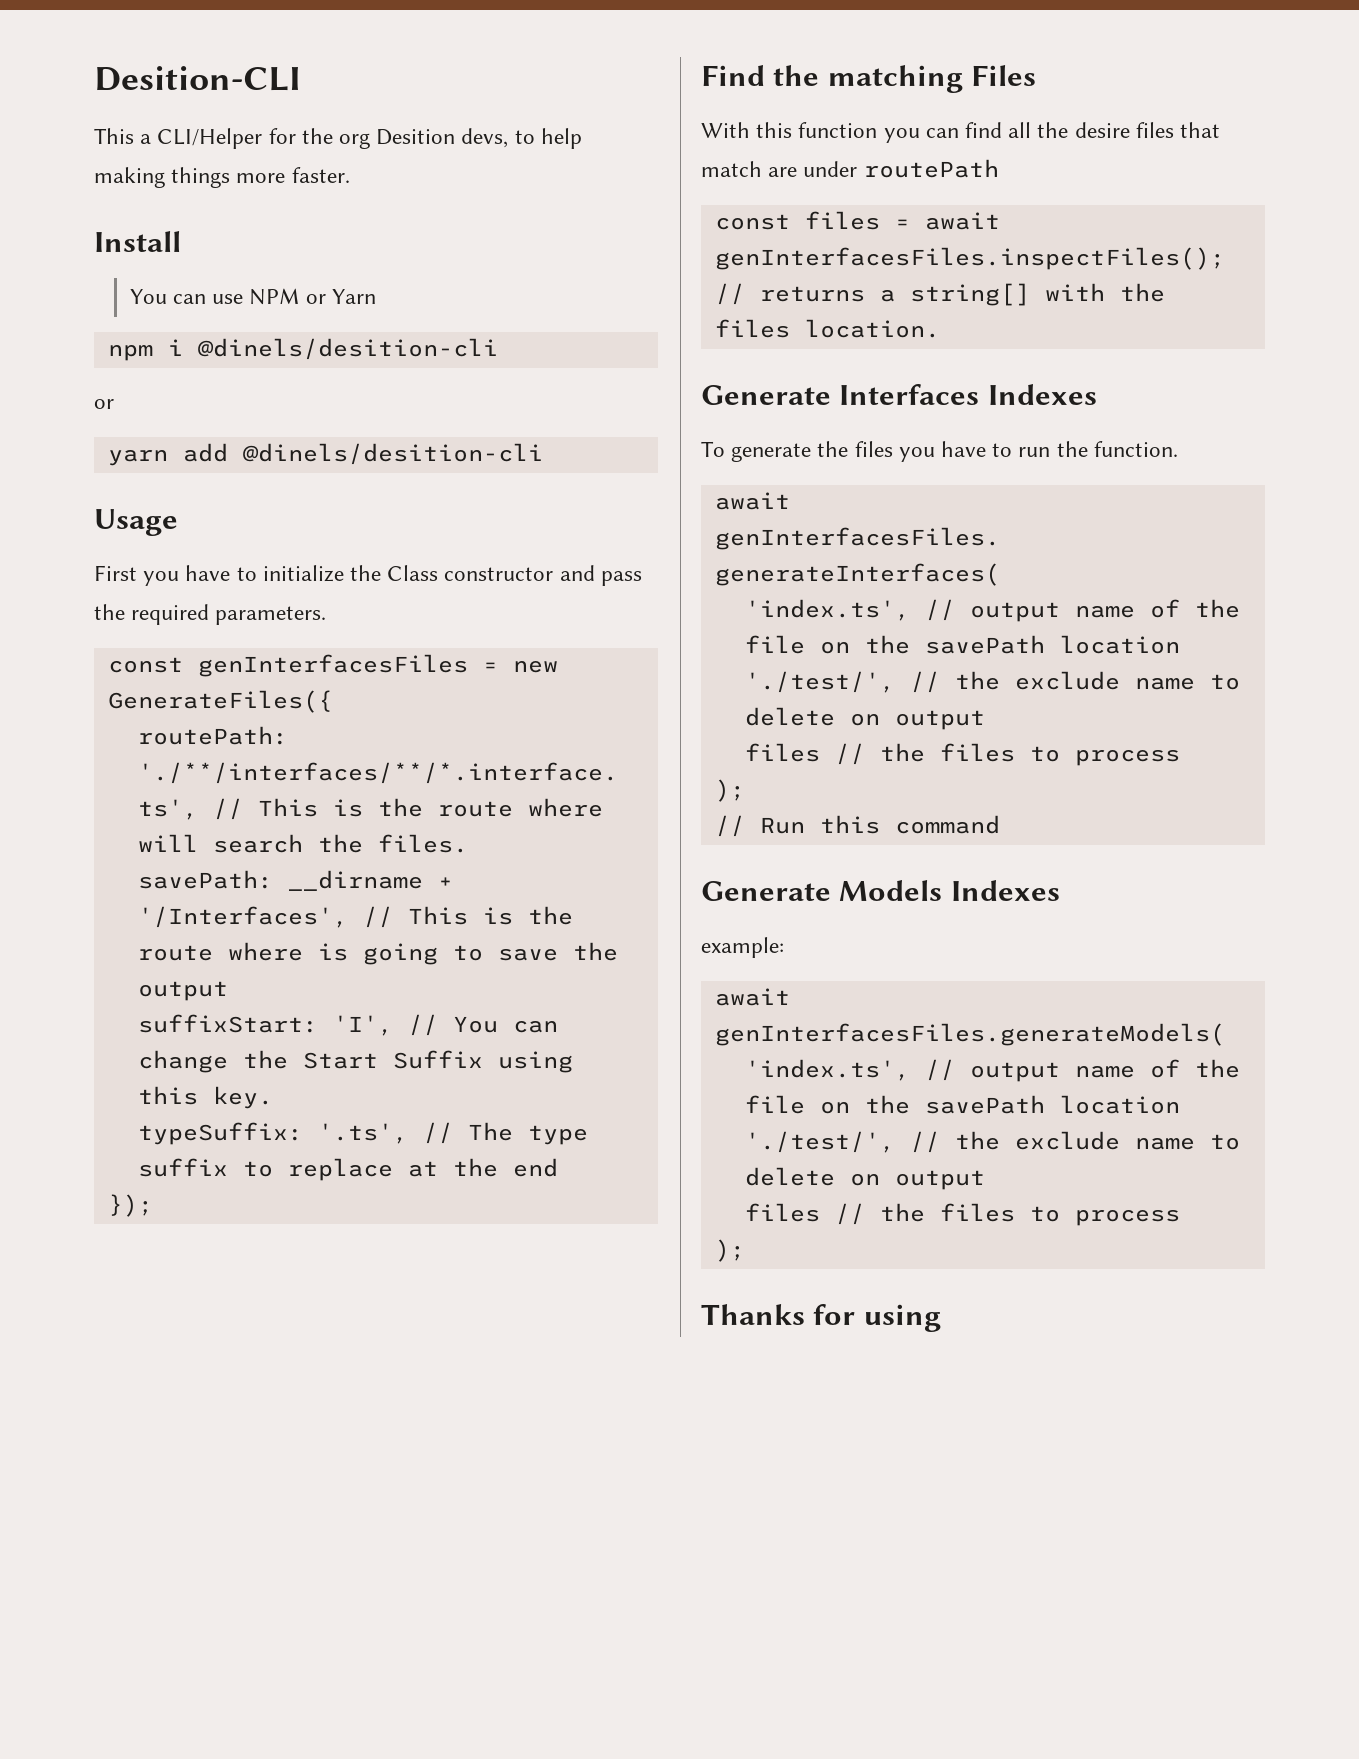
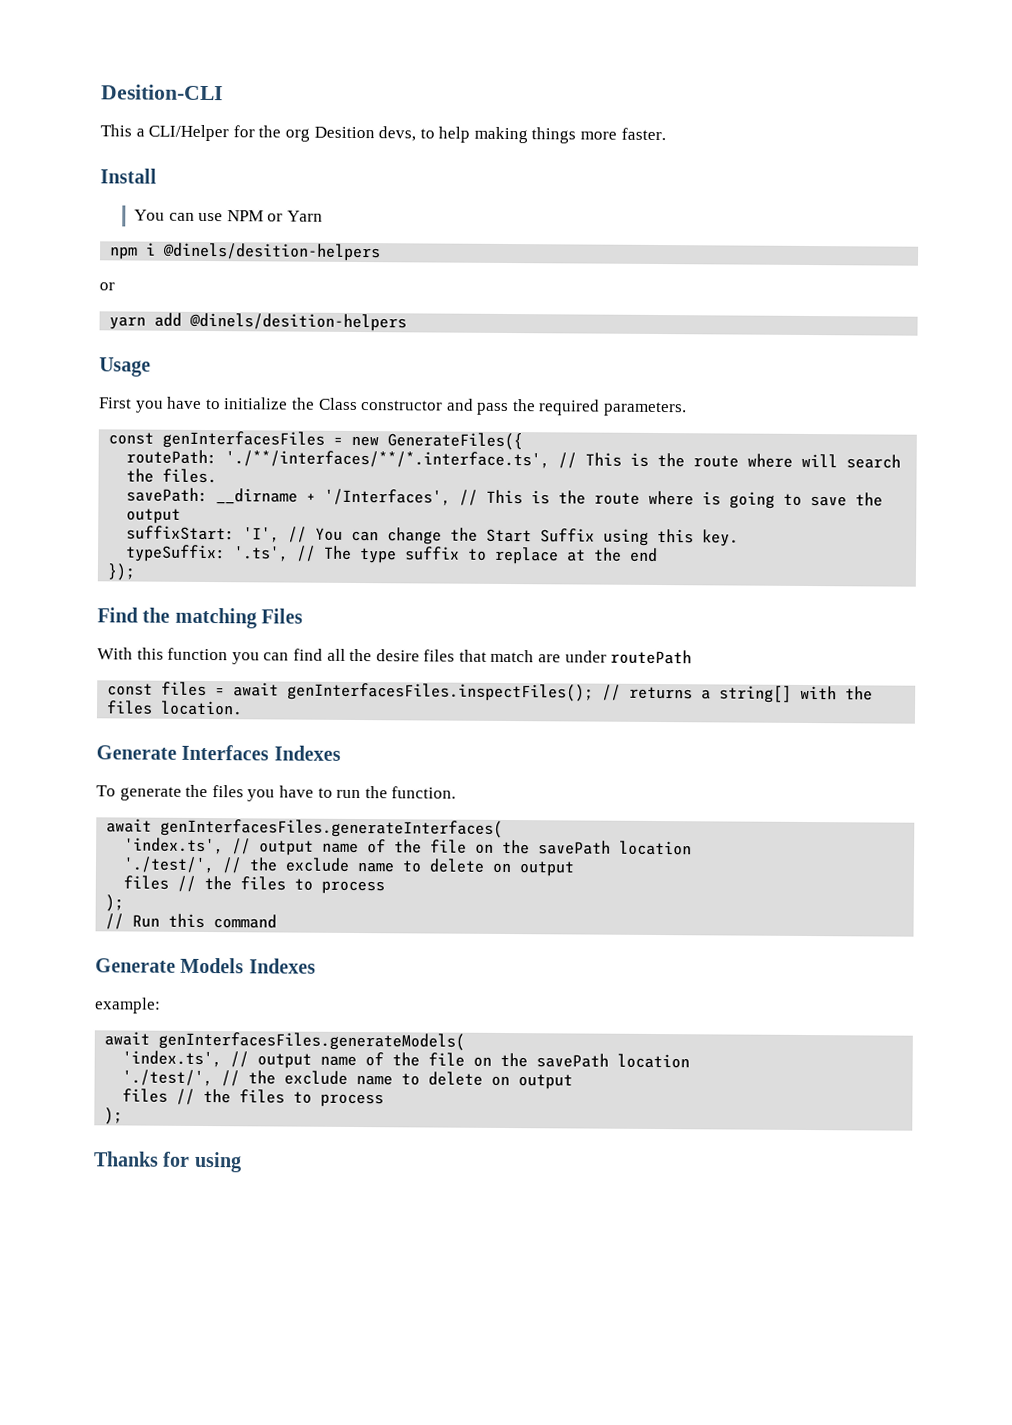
- npm i @dinels/desition-cli
+ npm i @dinels/desition-helpers
- yarn add @dinels/desition-cli
+ yarn add @dinels/desition-helpers

